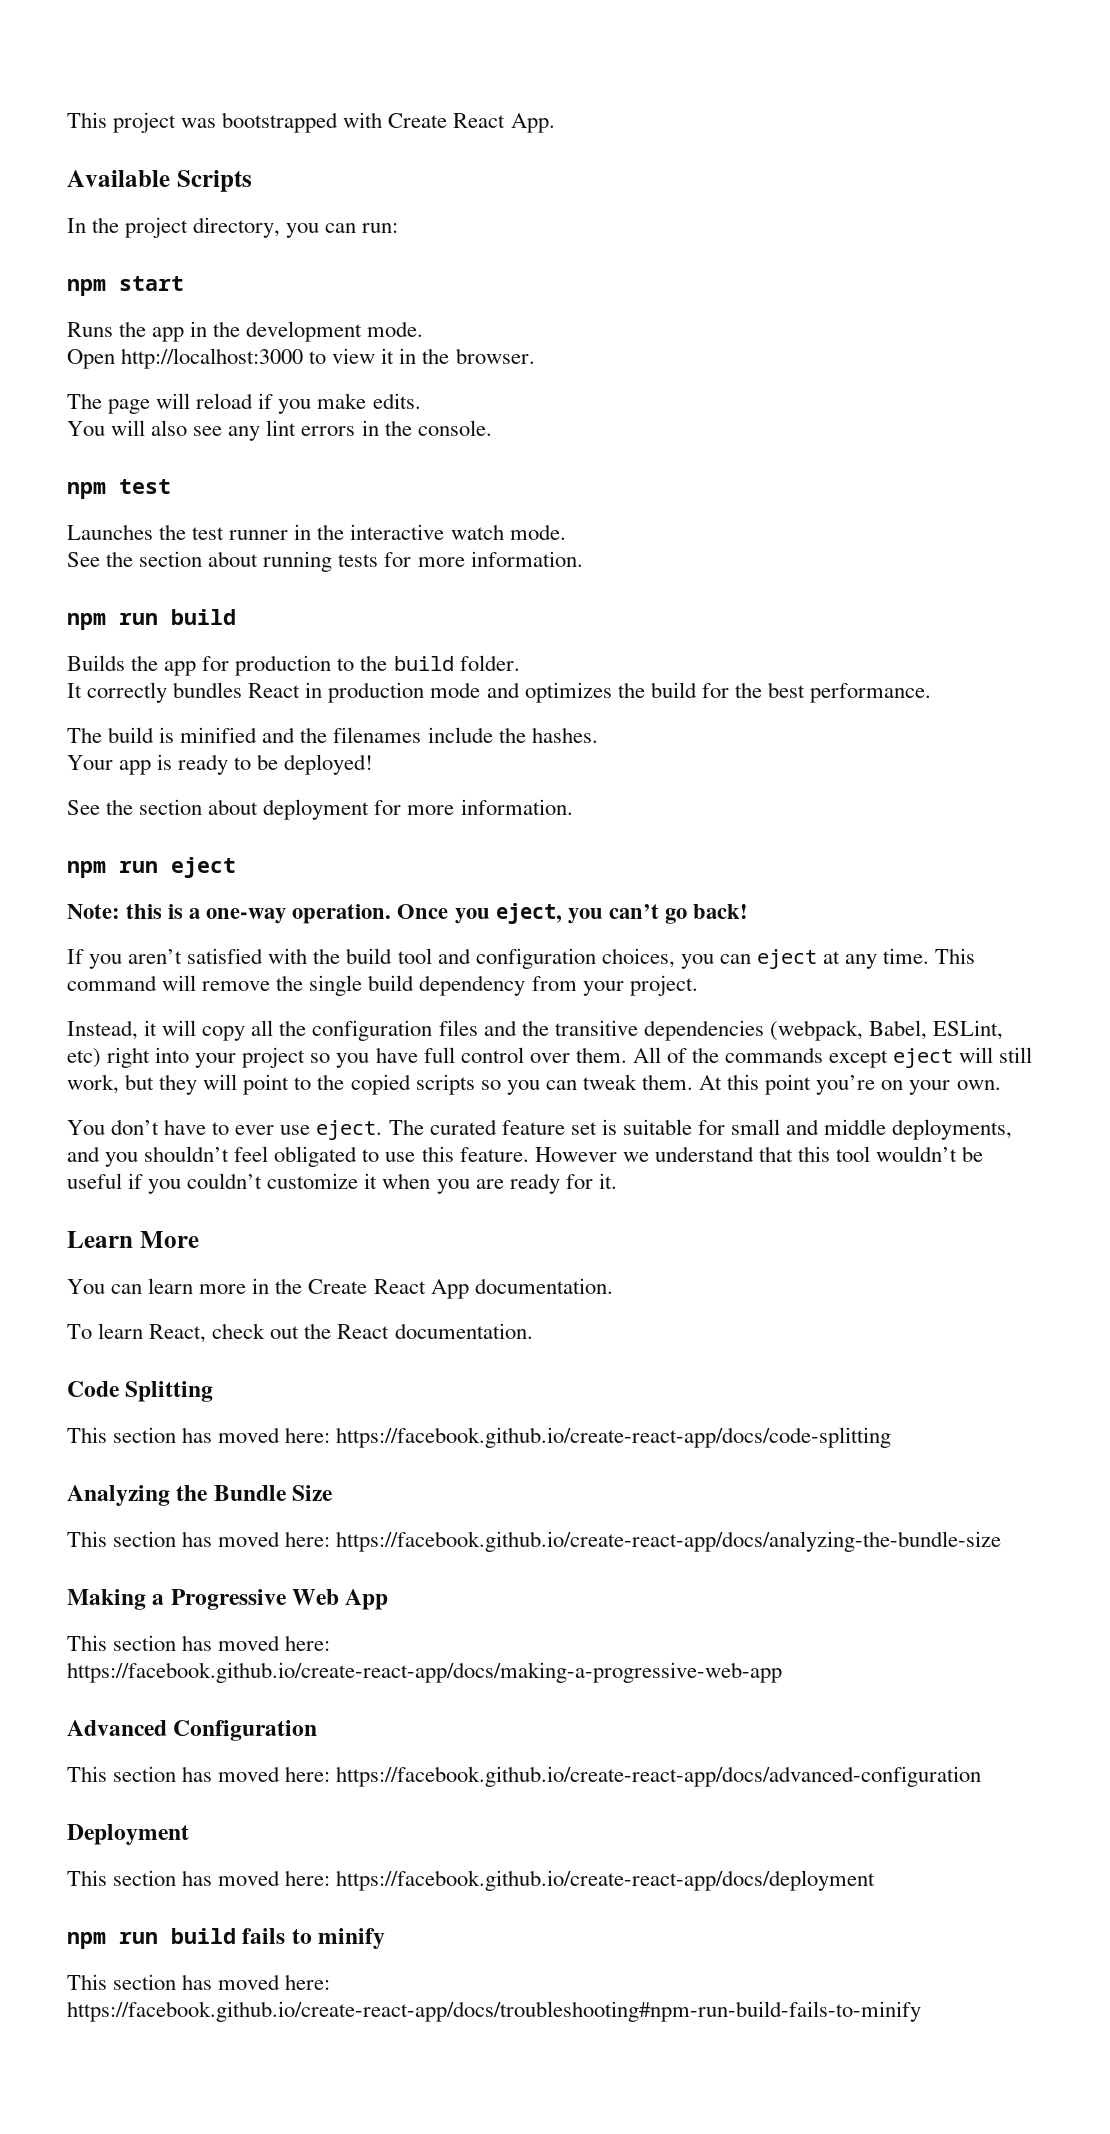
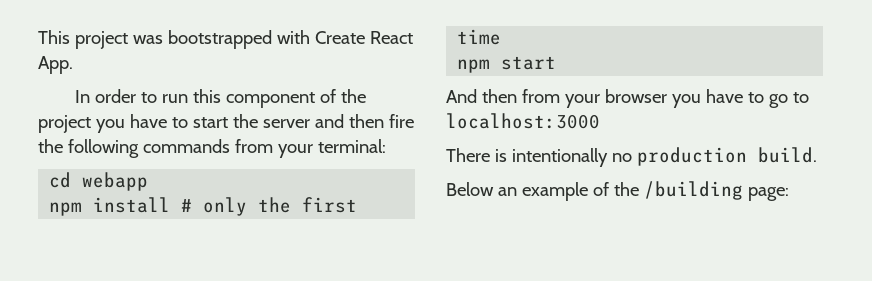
- Available Scripts
- In the project directory, you can run:
+ In order to run this component of the project you have to start the server and then fire the following commands from your terminal:
+ cd webapp
+ npm install # only the first time
  npm start
- Runs the app in the development mode.
- Open http://localhost:3000 to view it in the browser.
- The page will reload if you make edits.
- You will also see any lint errors in the console.
- npm test
- Launches the test runner in the interactive watch mode.
- See the section about running tests for more information.
- npm run build
- Builds the app for production to the build folder.
- It correctly bundles React in production mode and optimizes the build for the best performance.
- The build is minified and the filenames include the hashes.
- Your app is ready to be deployed!
- See the section about deployment for more information.
- npm run eject
- Note: this is a one-way operation. Once you eject, you can’t go back!
- If you aren’t satisfied with the build tool and configuration choices, you can eject at any time. This command will remove the single build dependency from your project.
- Instead, it will copy all the configuration files and the transitive dependencies (webpack, Babel, ESLint, etc) right into your project so you have full control over them. All of the commands except eject will still work, but they will point to the copied scripts so you can tweak them. At this point you’re on your own.
- You don’t have to ever use eject. The curated feature set is suitable for small and middle deployments, and you shouldn’t feel obligated to use this feature. However we understand that this tool wouldn’t be useful if you couldn’t customize it when you are ready for it.
- Learn More
- You can learn more in the Create React App documentation.
- To learn React, check out the React documentation.
- Code Splitting
- This section has moved here: https://facebook.github.io/create-react-app/docs/code-splitting
- Analyzing the Bundle Size
- This section has moved here: https://facebook.github.io/create-react-app/docs/analyzing-the-bundle-size
- Making a Progressive Web App
- This section has moved here: https://facebook.github.io/create-react-app/docs/making-a-progressive-web-app
- Advanced Configuration
- This section has moved here: https://facebook.github.io/create-react-app/docs/advanced-configuration
- Deployment
- This section has moved here: https://facebook.github.io/create-react-app/docs/deployment
- npm run build fails to minify
- This section has moved here: https://facebook.github.io/create-react-app/docs/troubleshooting#npm-run-build-fails-to-minify
+ And then from your browser you have to go to localhost:3000
+ There is intentionally no production build.
+ Below an example of the /building page:

